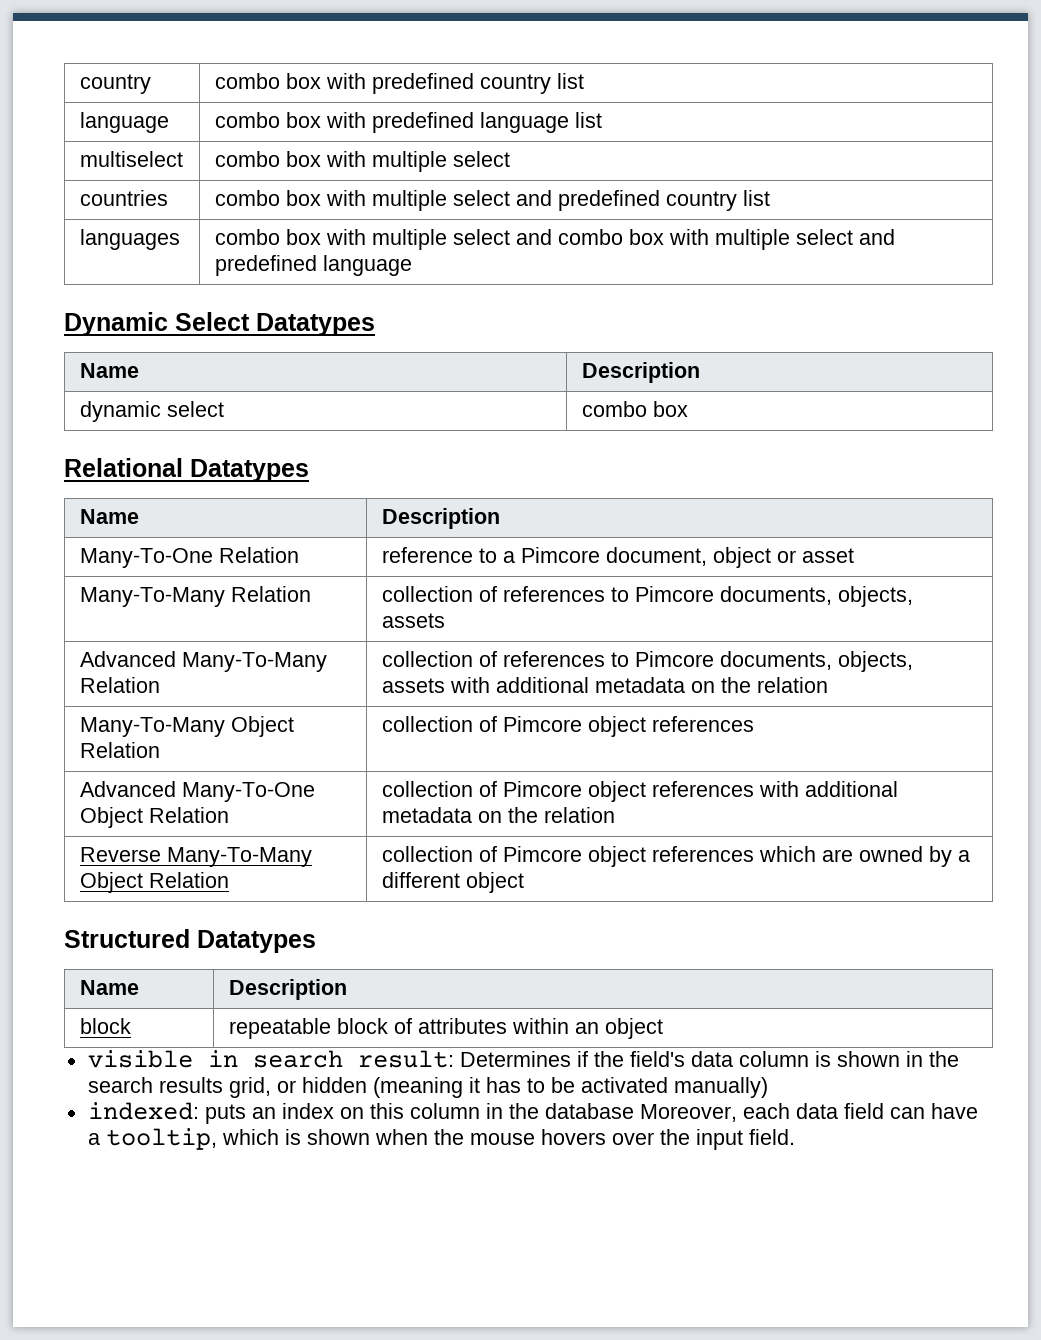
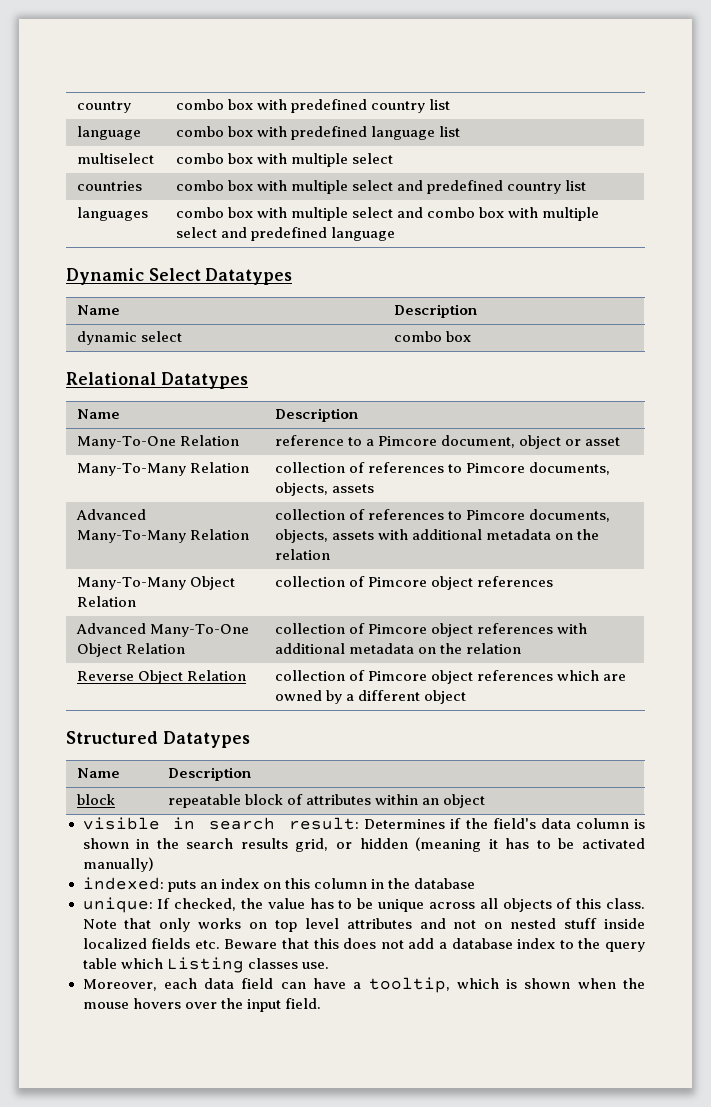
- Reverse Many-To-Many Object Relation | collection of Pimcore object references which are owned by a different object
+ Reverse Object Relation | collection of Pimcore object references which are owned by a different object
- indexed: puts an index on this column in the database Moreover, each data field can have a tooltip, which is shown when the mouse hovers over the input field.
+ indexed: puts an index on this column in the database
+ unique: If checked, the value has to be unique across all objects of this class. Note that only works on top level attributes and not on nested stuff inside localized fields etc. Beware that this does not add a database index to the query table which Listing classes use.
+ Moreover, each data field can have a tooltip, which is shown when the mouse hovers over the input field.

